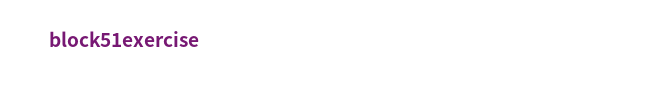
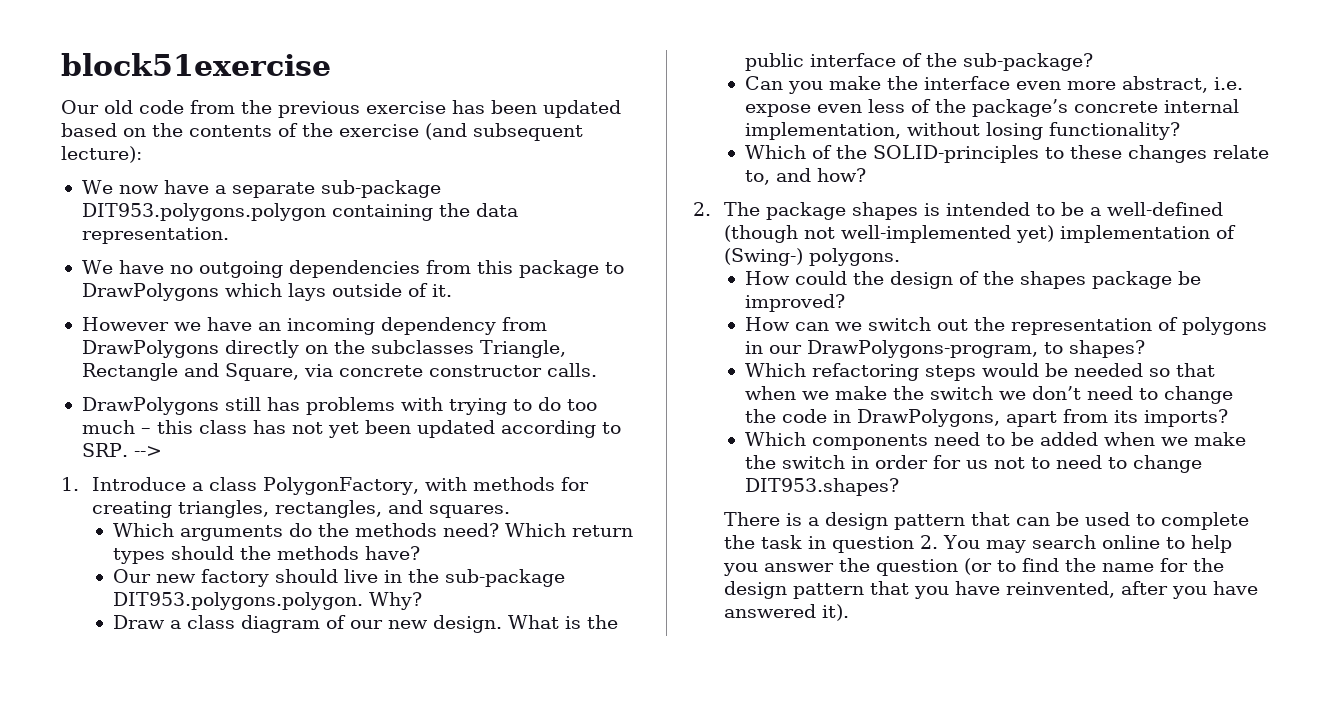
+ Our old code from the previous exercise has been updated based on the contents of the exercise (and subsequent lecture):
+ We now have a separate sub-package DIT953.polygons.polygon containing the data representation.
+ We have no outgoing dependencies from this package to DrawPolygons which lays outside of it.
+ However we have an incoming dependency from DrawPolygons directly on the subclasses Triangle, Rectangle and Square, via concrete constructor calls.
+ DrawPolygons still has problems with trying to do too much – this class has not yet been updated according to SRP. -->
+ 1. Introduce a class PolygonFactory, with methods for creating triangles, rectangles, and squares.
+ Which arguments do the methods need? Which return types should the methods have?
+ Our new factory should live in the sub-package DIT953.polygons.polygon. Why?
+ Draw a class diagram of our new design. What is the public interface of the sub-package?
+ Can you make the interface even more abstract, i.e. expose even less of the package’s concrete internal implementation, without losing functionality?
+ Which of the SOLID-principles to these changes relate to, and how?
+ 2. The package shapes is intended to be a well-defined (though not well-implemented yet) implementation of (Swing-) polygons.
+ How could the design of the shapes package be improved?
+ How can we switch out the representation of polygons in our DrawPolygons-program, to shapes?
+ Which refactoring steps would be needed so that when we make the switch we don’t need to change the code in DrawPolygons, apart from its imports?
+ Which components need to be added when we make the switch in order for us not to need to change DIT953.shapes?
+ There is a design pattern that can be used to complete the task in question 2. You may search online to help you answer the question (or to find the name for the design pattern that you have reinvented, after you have answered it).

